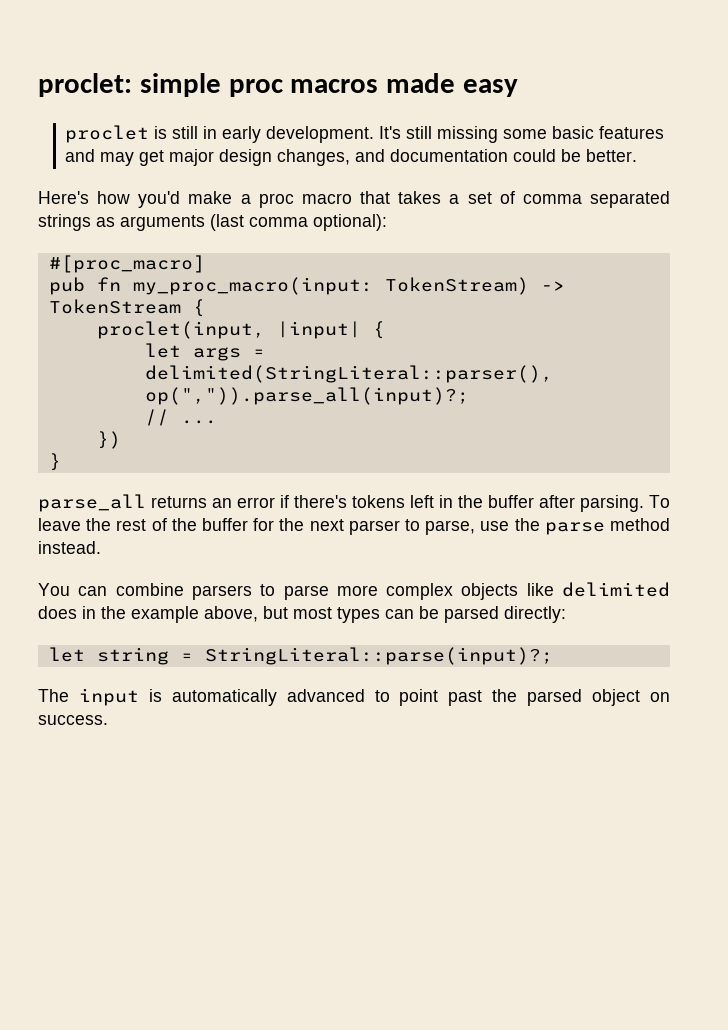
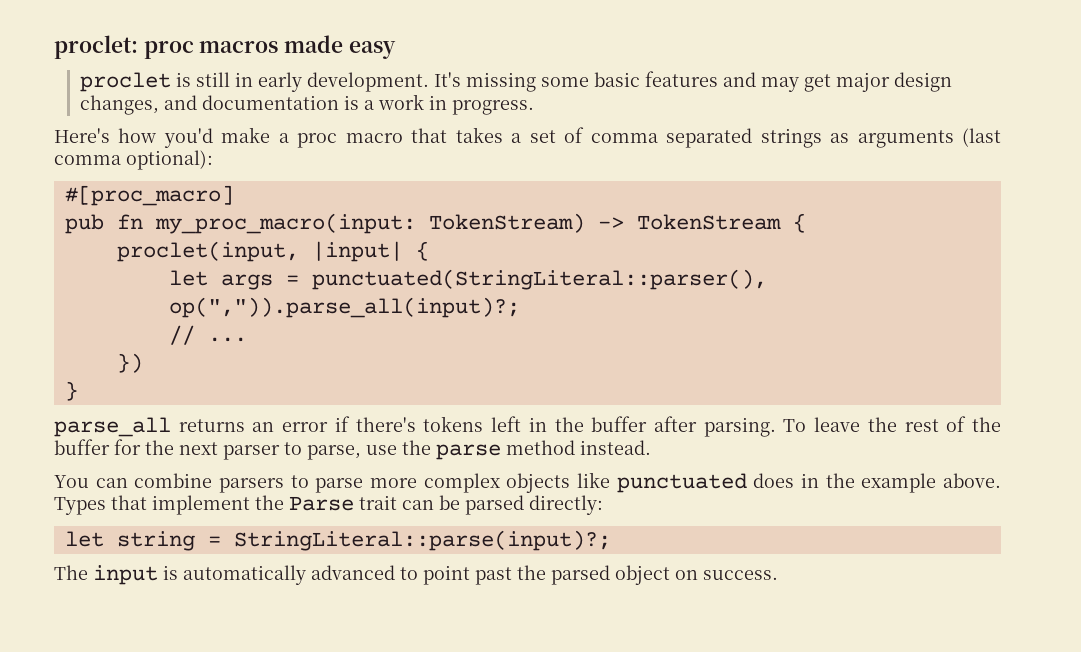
- proclet: simple proc macros made easy
+ proclet: proc macros made easy
- It's still missing some basic features and may get major design changes, and documentation could be better.
+ It's missing some basic features and may get major design changes, and documentation is a work in progress.
- let args = delimited(StringLiteral::parser(), op(",")).parse_all(input)?;
+ let args = punctuated(StringLiteral::parser(), op(",")).parse_all(input)?;
- You can combine parsers to parse more complex objects like delimited does in the example above, but most types can be parsed directly:
+ You can combine parsers to parse more complex objects like punctuated does in the example above. Types that implement the Parse trait can be parsed directly:

